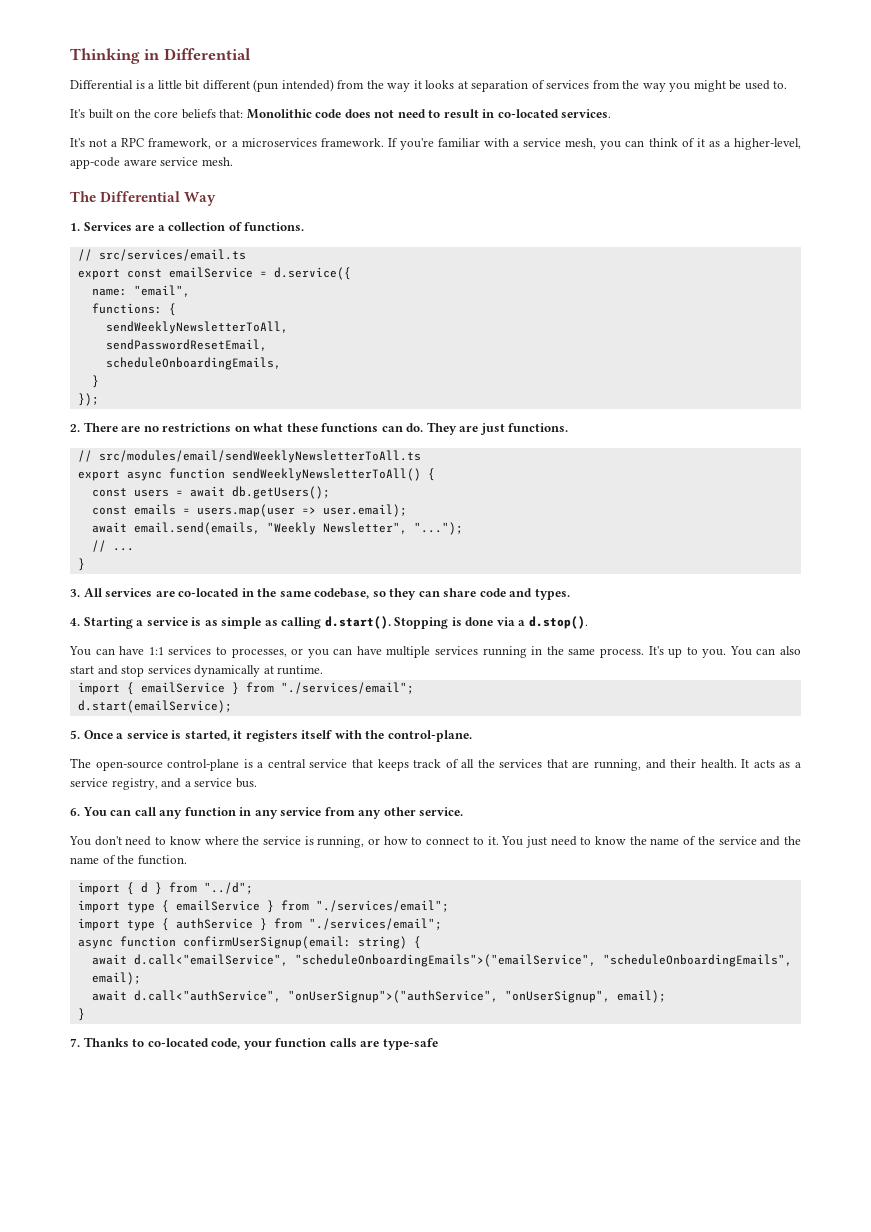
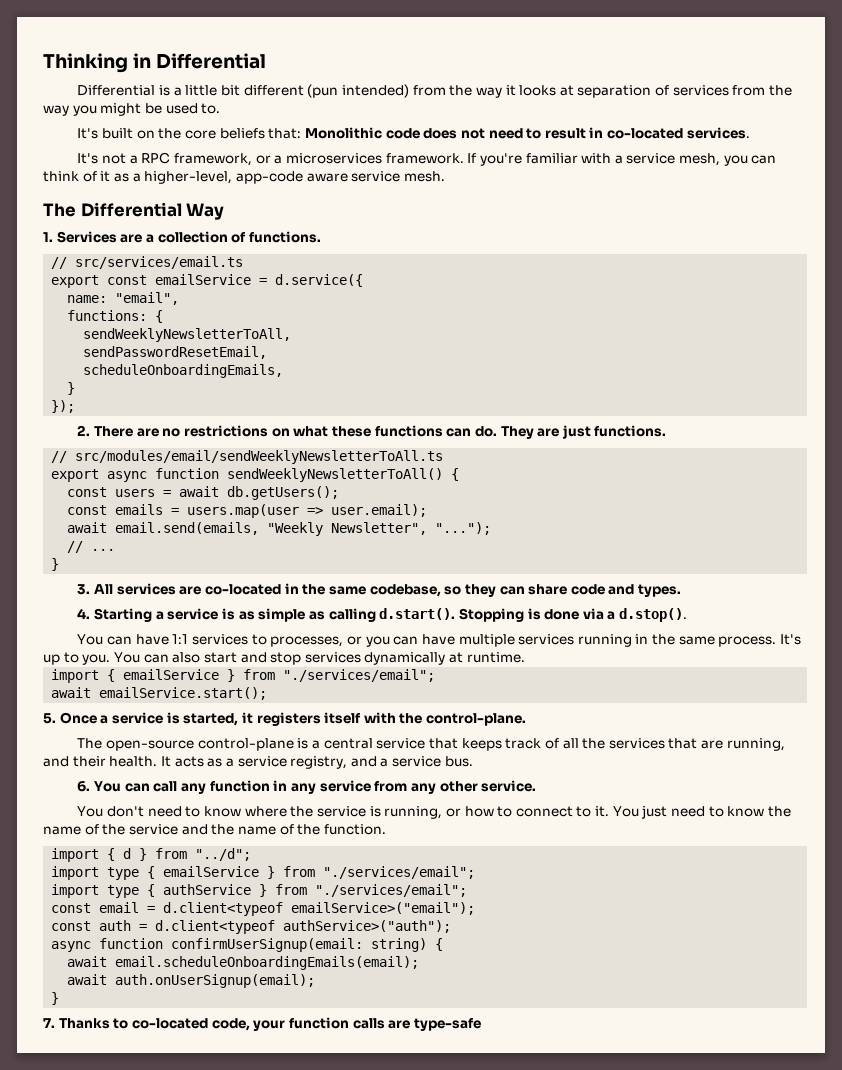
- d.start(emailService);
+ await emailService.start();
+ const email = d.client<typeof emailService>("email");
+ const auth = d.client<typeof authService>("auth");
- await d.call<"emailService", "scheduleOnboardingEmails">("emailService", "scheduleOnboardingEmails", email);
- await d.call<"authService", "onUserSignup">("authService", "onUserSignup", email);
+ await email.scheduleOnboardingEmails(email);
+ await auth.onUserSignup(email);

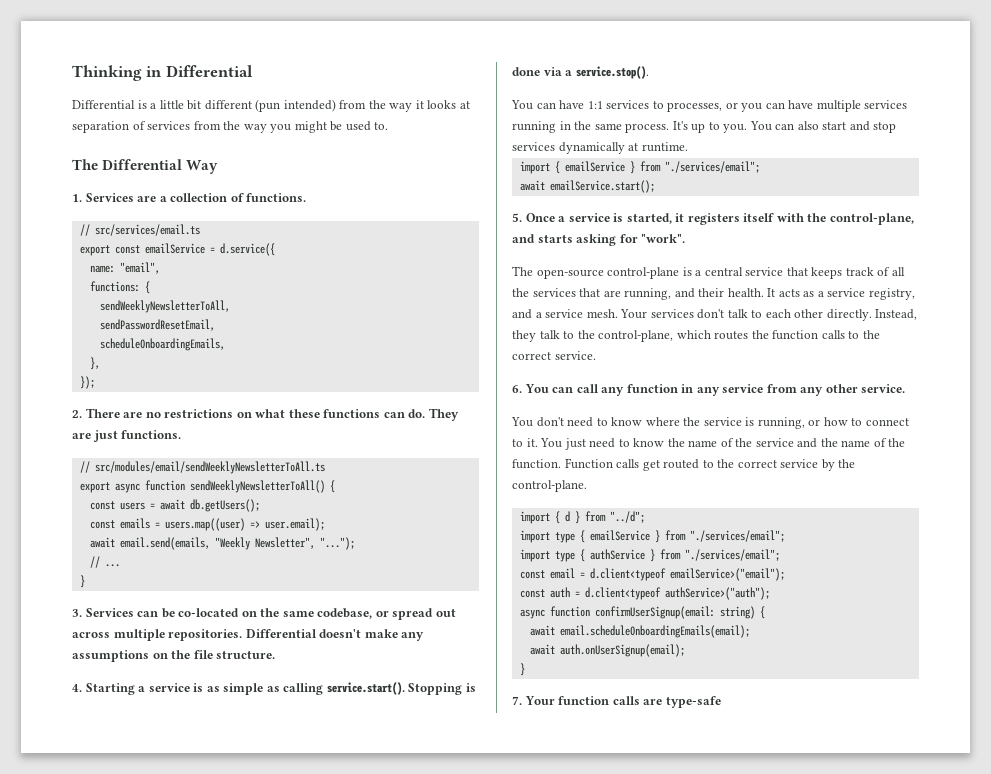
- It's built on the core beliefs that: Monolithic code does not need to result in co-located services.
- It's not a RPC framework, or a microservices framework. If you're familiar with a service mesh, you can think of it as a higher-level, app-code aware service mesh.
  scheduleOnboardingEmails,
- }
+ },
- const emails = users.map(user => user.email);
+ const emails = users.map((user) => user.email);
- 3. All services are co-located in the same codebase, so they can share code and types.
+ 3. Services can be co-located on the same codebase, or spread out across multiple repositories. Differential doesn't make any assumptions on the file structure.
- 4. Starting a service is as simple as calling d.start(). Stopping is done via a d.stop().
+ 4. Starting a service is as simple as calling service.start(). Stopping is done via a service.stop().
- 5. Once a service is started, it registers itself with the control-plane.
+ 5. Once a service is started, it registers itself with the control-plane, and starts asking for "work".
- It acts as a service registry, and a service bus.
+ It acts as a service registry, and a service mesh. Your services don't talk to each other directly. Instead, they talk to the control-plane, which routes the function calls to the correct service.
+ Function calls get routed to the correct service by the control-plane.
- 7. Thanks to co-located code, your function calls are type-safe
+ 7. Your function calls are type-safe

